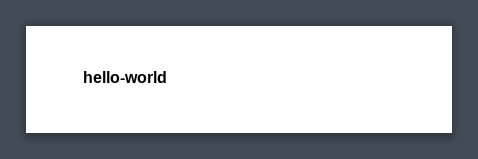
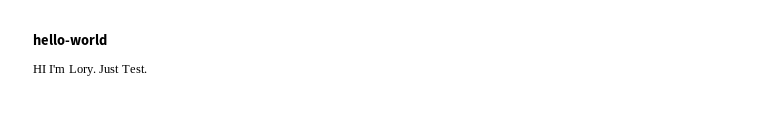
+ HI I'm Lory. Just Test.

